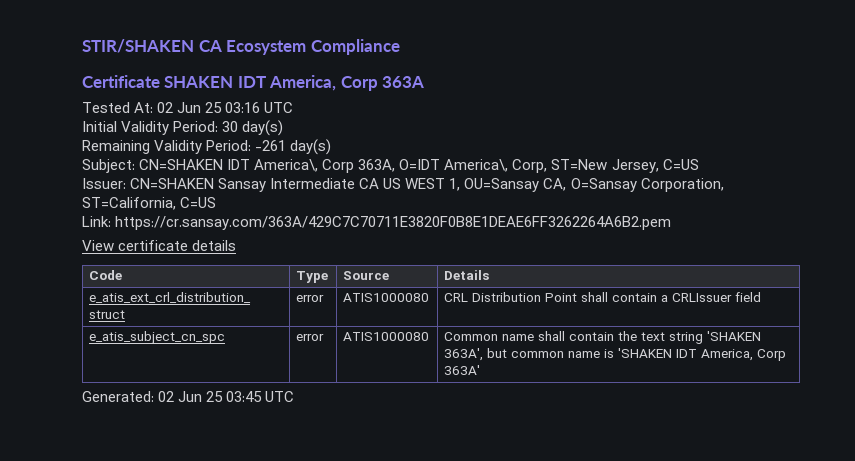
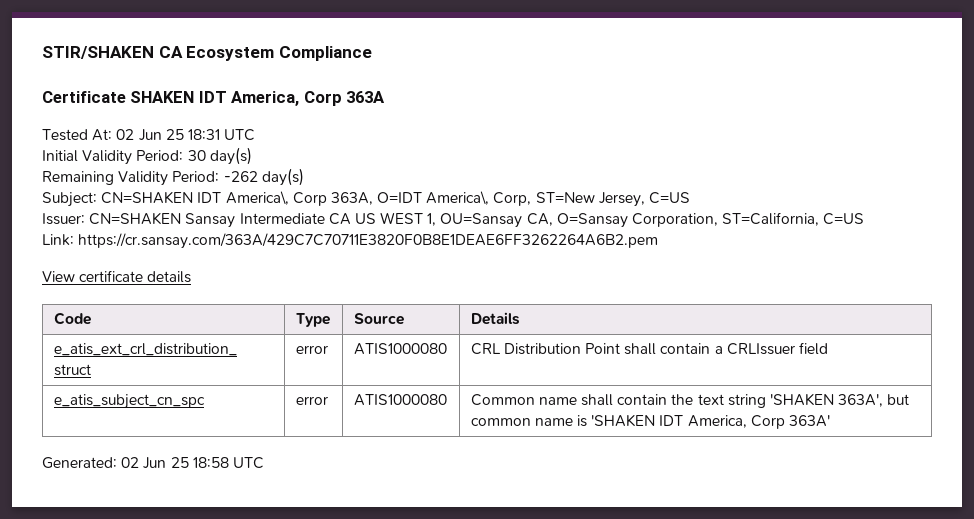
- Tested At: 02 Jun 25 03:16 UTC
+ Tested At: 02 Jun 25 18:31 UTC
- Remaining Validity Period: -261 day(s)
+ Remaining Validity Period: -262 day(s)
- Generated: 02 Jun 25 03:45 UTC
+ Generated: 02 Jun 25 18:58 UTC

